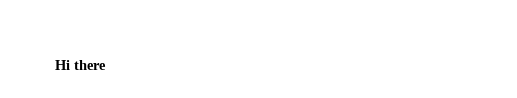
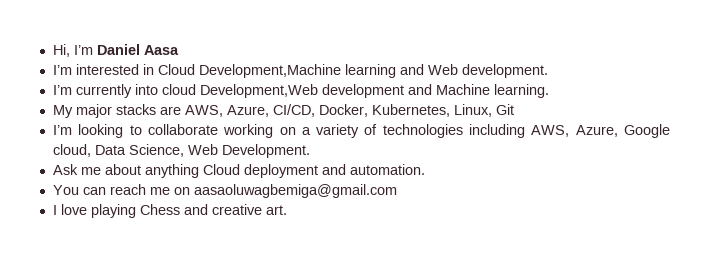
- Hi there
+ Hi, I’m Daniel Aasa
+ I’m interested in Cloud Development,Machine learning and Web development.
+ I’m currently into cloud Development,Web development and Machine learning.
+ My major stacks are AWS, Azure, CI/CD, Docker, Kubernetes, Linux, Git
+ I’m looking to collaborate working on a variety of technologies including AWS, Azure, Google cloud, Data Science, Web Development.
+ Ask me about anything Cloud deployment and automation.
+ You can reach me on aasaoluwagbemiga@gmail.com
+ I love playing Chess and creative art.

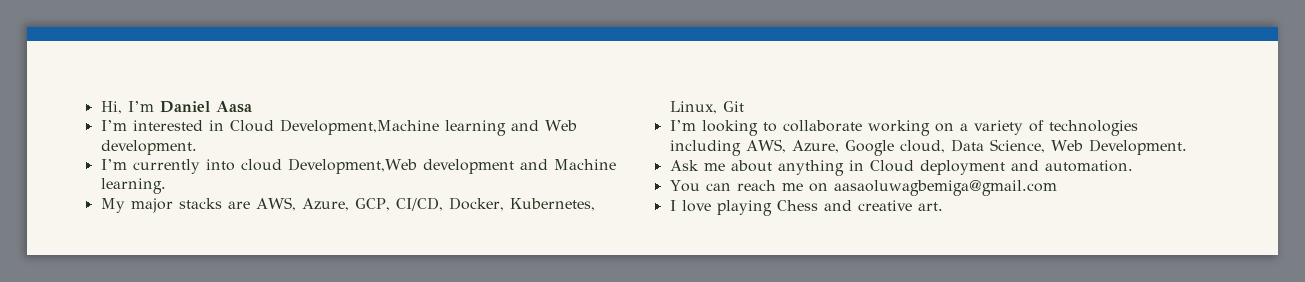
- My major stacks are AWS, Azure, CI/CD, Docker, Kubernetes, Linux, Git
+ My major stacks are AWS, Azure, GCP, CI/CD, Docker, Kubernetes, Linux, Git
- Ask me about anything Cloud deployment and automation.
+ Ask me about anything in Cloud deployment and automation.

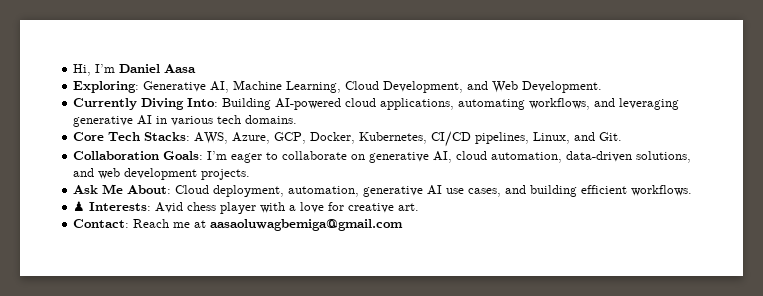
- I’m interested in Cloud Development,Machine learning and Web development.
- I’m currently into cloud Development,Web development and Machine learning.
- My major stacks are AWS, Azure, GCP, CI/CD, Docker, Kubernetes, Linux, Git
- I’m looking to collaborate working on a variety of technologies including AWS, Azure, Google cloud, Data Science, Web Development.
- Ask me about anything in Cloud deployment and automation.
- You can reach me on aasaoluwagbemiga@gmail.com
- I love playing Chess and creative art.
+ Exploring: Generative AI, Machine Learning, Cloud Development, and Web Development.
+ Currently Diving Into: Building AI-powered cloud applications, automating workflows, and leveraging generative AI in various tech domains.
+ Core Tech Stacks: AWS, Azure, GCP, Docker, Kubernetes, CI/CD pipelines, Linux, and Git.
+ Collaboration Goals: I’m eager to collaborate on generative AI, cloud automation, data-driven solutions, and web development projects.
+ Ask Me About: Cloud deployment, automation, generative AI use cases, and building efficient workflows.
+ ♟ Interests: Avid chess player with a love for creative art.
+ Contact: Reach me at aasaoluwagbemiga@gmail.com

